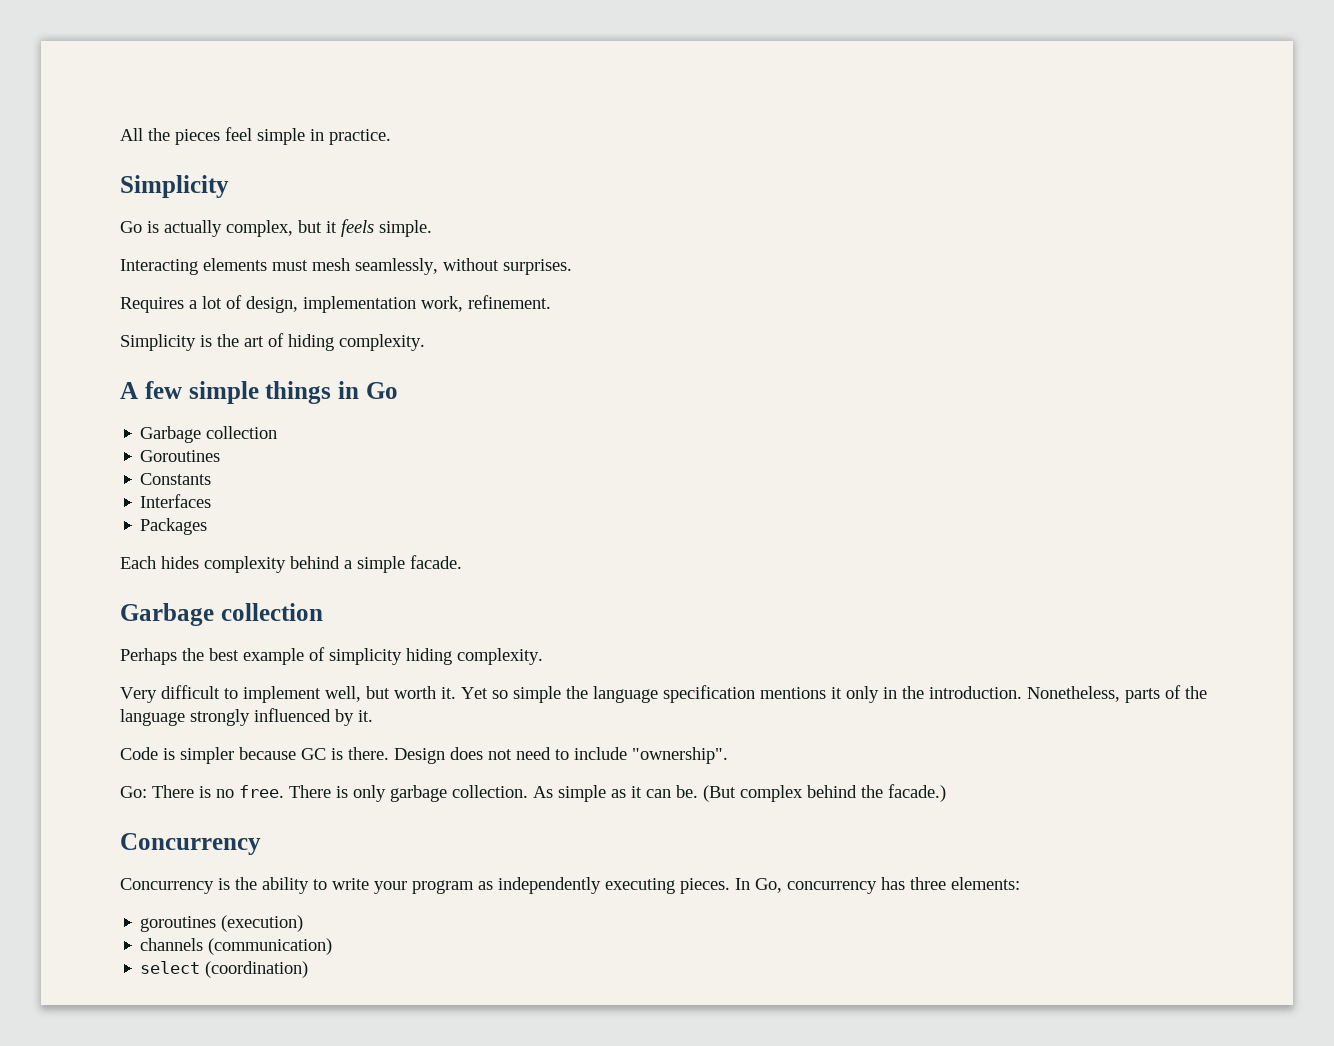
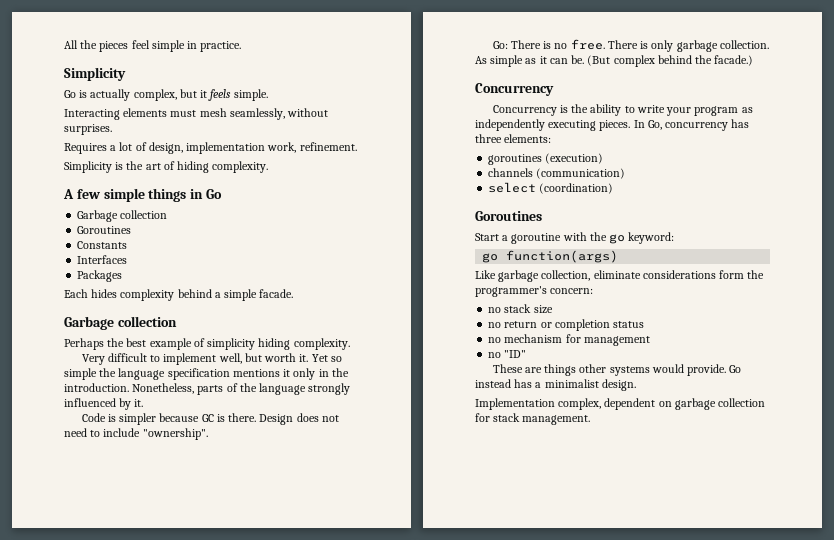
  select (coordination)
+ Goroutines
+ Start a goroutine with the go keyword:
+ go function(args)
+ Like garbage collection, eliminate considerations form the programmer's concern:
+ no stack size
+ no return or completion status
+ no mechanism for management
+ no "ID"
+ These are things other systems would provide. Go instead has a minimalist design.
+ Implementation complex, dependent on garbage collection for stack management.

